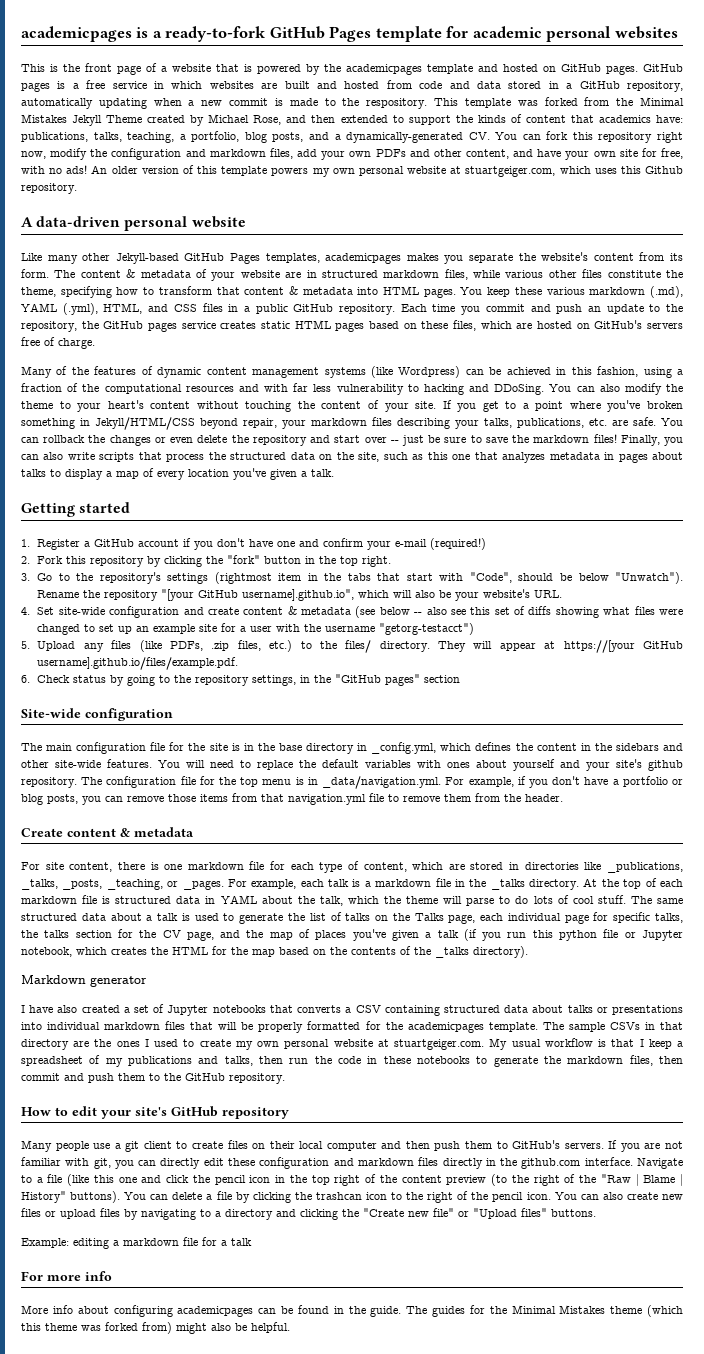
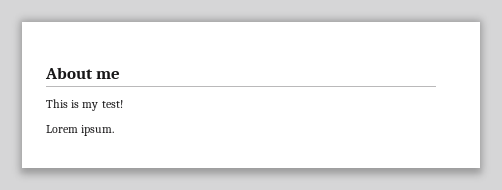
- academicpages is a ready-to-fork GitHub Pages template for academic personal websites
- This is the front page of a website that is powered by the academicpages template and hosted on GitHub pages. GitHub pages is a free service in which websites are built and hosted from code and data stored in a GitHub repository, automatically updating when a new commit is made to the respository. This template was forked from the Minimal Mistakes Jekyll Theme created by Michael Rose, and then extended to support the kinds of content that academics have: publications, talks, teaching, a portfolio, blog posts, and a dynamically-generated CV. You can fork this repository right now, modify the configuration and markdown files, add your own PDFs and other content, and have your own site for free, with no ads! An older version of this template powers my own personal website at stuartgeiger.com, which uses this Github repository.
- A data-driven personal website
- Like many other Jekyll-based GitHub Pages templates, academicpages makes you separate the website's content from its form. The content & metadata of your website are in structured markdown files, while various other files constitute the theme, specifying how to transform that content & metadata into HTML pages. You keep these various markdown (.md), YAML (.yml), HTML, and CSS files in a public GitHub repository. Each time you commit and push an update to the repository, the GitHub pages service creates static HTML pages based on these files, which are hosted on GitHub's servers free of charge.
- Many of the features of dynamic content management systems (like Wordpress) can be achieved in this fashion, using a fraction of the computational resources and with far less vulnerability to hacking and DDoSing. You can also modify the theme to your heart's content without touching the content of your site. If you get to a point where you've broken something in Jekyll/HTML/CSS beyond repair, your markdown files describing your talks, publications, etc. are safe. You can rollback the changes or even delete the repository and start over -- just be sure to save the markdown files! Finally, you can also write scripts that process the structured data on the site, such as this one that analyzes metadata in pages about talks to display a map of every location you've given a talk.
- Getting started
- 1. Register a GitHub account if you don't have one and confirm your e-mail (required!)
- 2. Fork this repository by clicking the "fork" button in the top right.
- 3. Go to the repository's settings (rightmost item in the tabs that start with "Code", should be below "Unwatch"). Rename the repository "[your GitHub username].github.io", which will also be your website's URL.
- 4. Set site-wide configuration and create content & metadata (see below -- also see this set of diffs showing what files were changed to set up an example site for a user with the username "getorg-testacct")
- 5. Upload any files (like PDFs, .zip files, etc.) to the files/ directory. They will appear at https://[your GitHub username].github.io/files/example.pdf.
- 6. Check status by going to the repository settings, in the "GitHub pages" section
- Site-wide configuration
- The main configuration file for the site is in the base directory in _config.yml, which defines the content in the sidebars and other site-wide features. You will need to replace the default variables with ones about yourself and your site's github repository. The configuration file for the top menu is in _data/navigation.yml. For example, if you don't have a portfolio or blog posts, you can remove those items from that navigation.yml file to remove them from the header.
- Create content & metadata
- For site content, there is one markdown file for each type of content, which are stored in directories like _publications, _talks, _posts, _teaching, or _pages. For example, each talk is a markdown file in the _talks directory. At the top of each markdown file is structured data in YAML about the talk, which the theme will parse to do lots of cool stuff. The same structured data about a talk is used to generate the list of talks on the Talks page, each individual page for specific talks, the talks section for the CV page, and the map of places you've given a talk (if you run this python file or Jupyter notebook, which creates the HTML for the map based on the contents of the _talks directory).
- Markdown generator
- I have also created a set of Jupyter notebooks that converts a CSV containing structured data about talks or presentations into individual markdown files that will be properly formatted for the academicpages template. The sample CSVs in that directory are the ones I used to create my own personal website at stuartgeiger.com. My usual workflow is that I keep a spreadsheet of my publications and talks, then run the code in these notebooks to generate the markdown files, then commit and push them to the GitHub repository.
- How to edit your site's GitHub repository
- Many people use a git client to create files on their local computer and then push them to GitHub's servers. If you are not familiar with git, you can directly edit these configuration and markdown files directly in the github.com interface. Navigate to a file (like this one and click the pencil icon in the top right of the content preview (to the right of the "Raw | Blame | History" buttons). You can delete a file by clicking the trashcan icon to the right of the pencil icon. You can also create new files or upload files by navigating to a directory and clicking the "Create new file" or "Upload files" buttons.
- Example: editing a markdown file for a talk
- For more info
- More info about configuring academicpages can be found in the guide. The guides for the Minimal Mistakes theme (which this theme was forked from) might also be helpful.
+ About me
+ This is my test!
+ Lorem ipsum.

